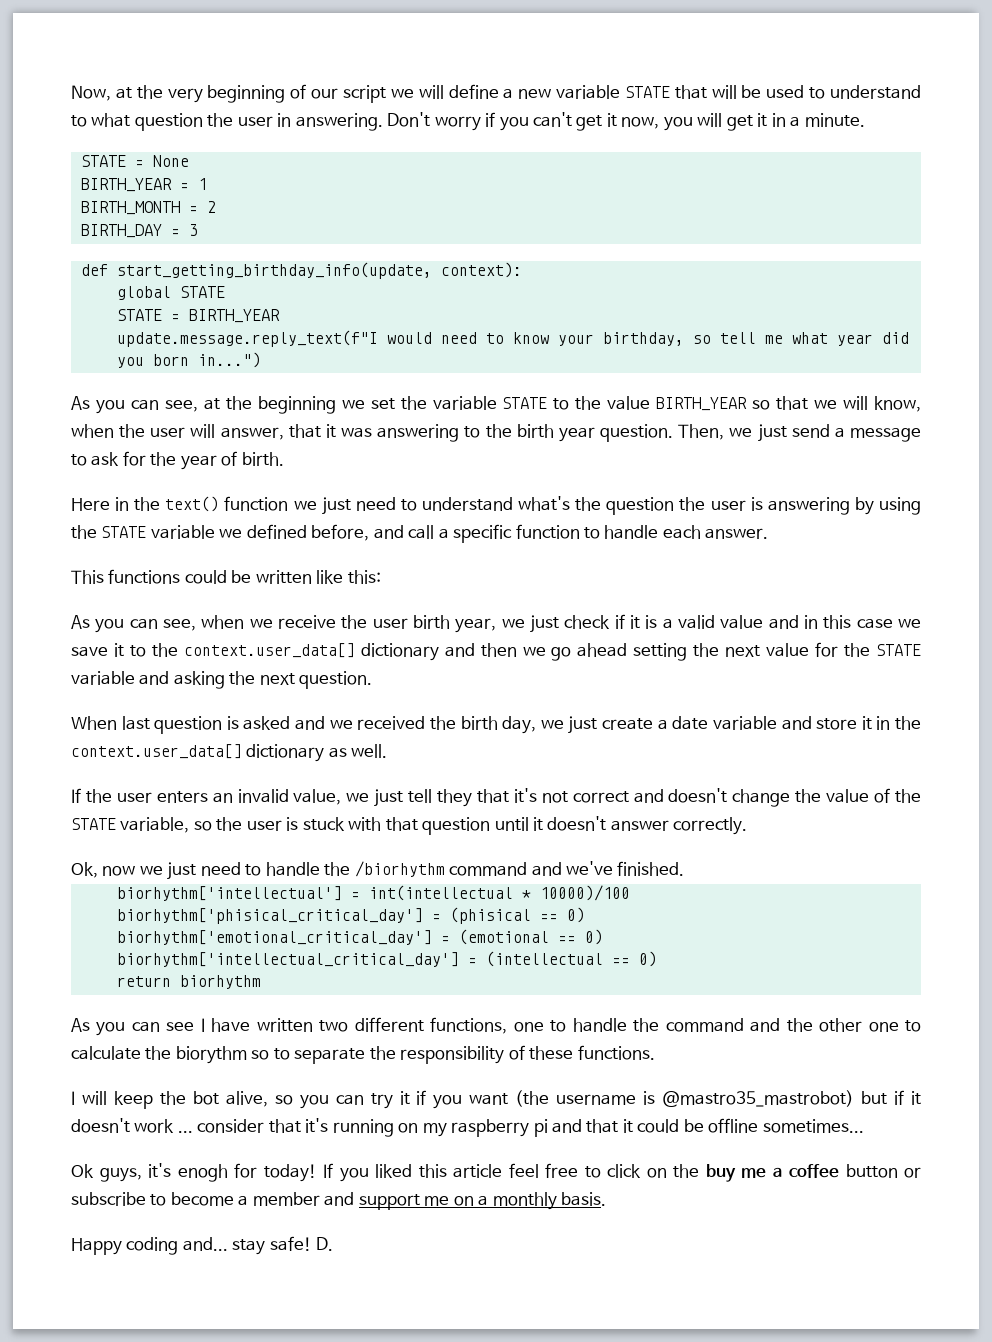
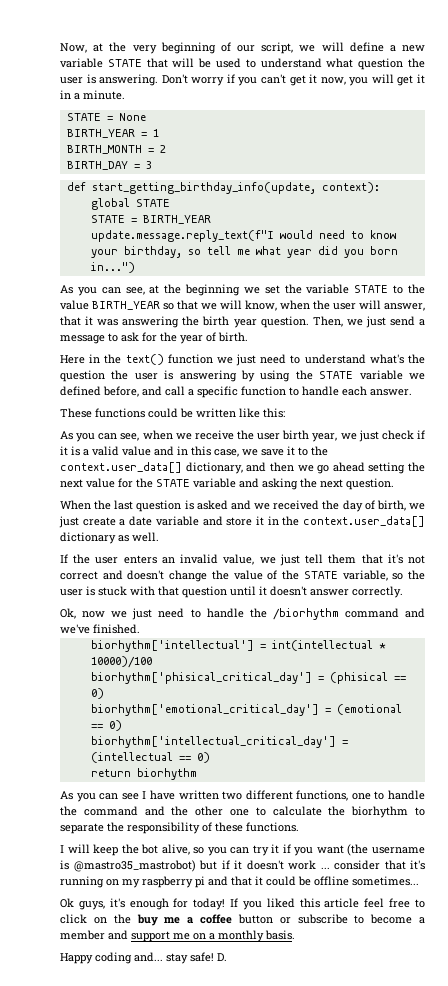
- Now, at the very beginning of our script we will define a new variable STATE that will be used to understand to what question the user in answering.
+ Now, at the very beginning of our script, we will define a new variable STATE that will be used to understand what question the user is answering.
- As you can see, at the beginning we set the variable STATE to the value BIRTH_YEAR so that we will know, when the user will answer, that it was answering to the birth year question.
+ As you can see, at the beginning we set the variable STATE to the value BIRTH_YEAR so that we will know, when the user will answer, that it was answering the birth year question.
- This functions could be written like this:
+ These functions could be written like this:
- As you can see, when we receive the user birth year, we just check if it is a valid value and in this case we save it to the context.user_data[] dictionary and then we go ahead setting the next value for the STATE variable and asking the next question.
+ As you can see, when we receive the user birth year, we just check if it is a valid value and in this case, we save it to the context.user_data[] dictionary, and then we go ahead setting the next value for the STATE variable and asking the next question.
- When last question is asked and we received the birth day, we just create a date variable and store it in the context.user_data[] dictionary as well.
+ When the last question is asked and we received the day of birth, we just create a date variable and store it in the context.user_data[] dictionary as well.
- If the user enters an invalid value, we just tell they that it's not correct and doesn't change the value of the STATE variable, so the user is stuck with that question until it doesn't answer correctly.
+ If the user enters an invalid value, we just tell them that it's not correct and doesn't change the value of the STATE variable, so the user is stuck with that question until it doesn't answer correctly.
- As you can see I have written two different functions, one to handle the command and the other one to calculate the biorythm so to separate the responsibility of these functions.
+ As you can see I have written two different functions, one to handle the command and the other one to calculate the biorhythm to separate the responsibility of these functions.
- Ok guys, it's enogh for today!
+ Ok guys, it's enough for today!

